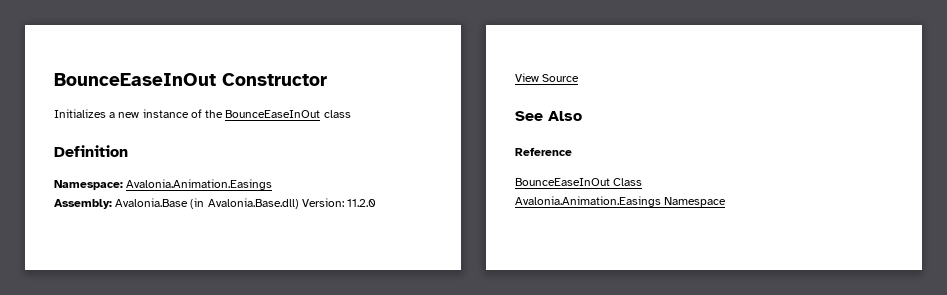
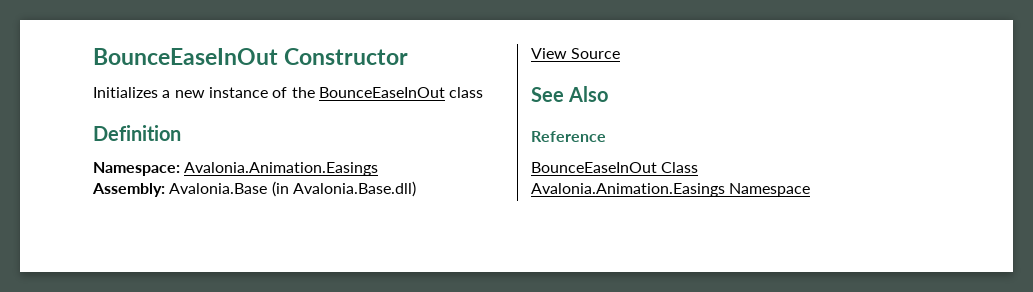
- Assembly: Avalonia.Base (in Avalonia.Base.dll) Version: 11.2.0
+ Assembly: Avalonia.Base (in Avalonia.Base.dll)

